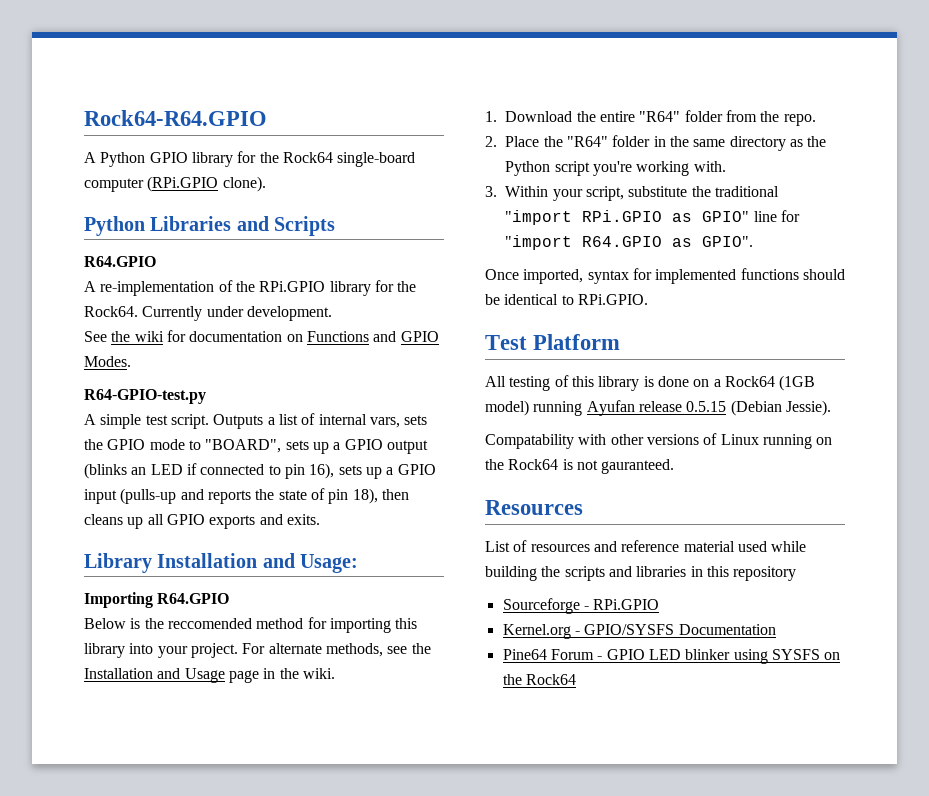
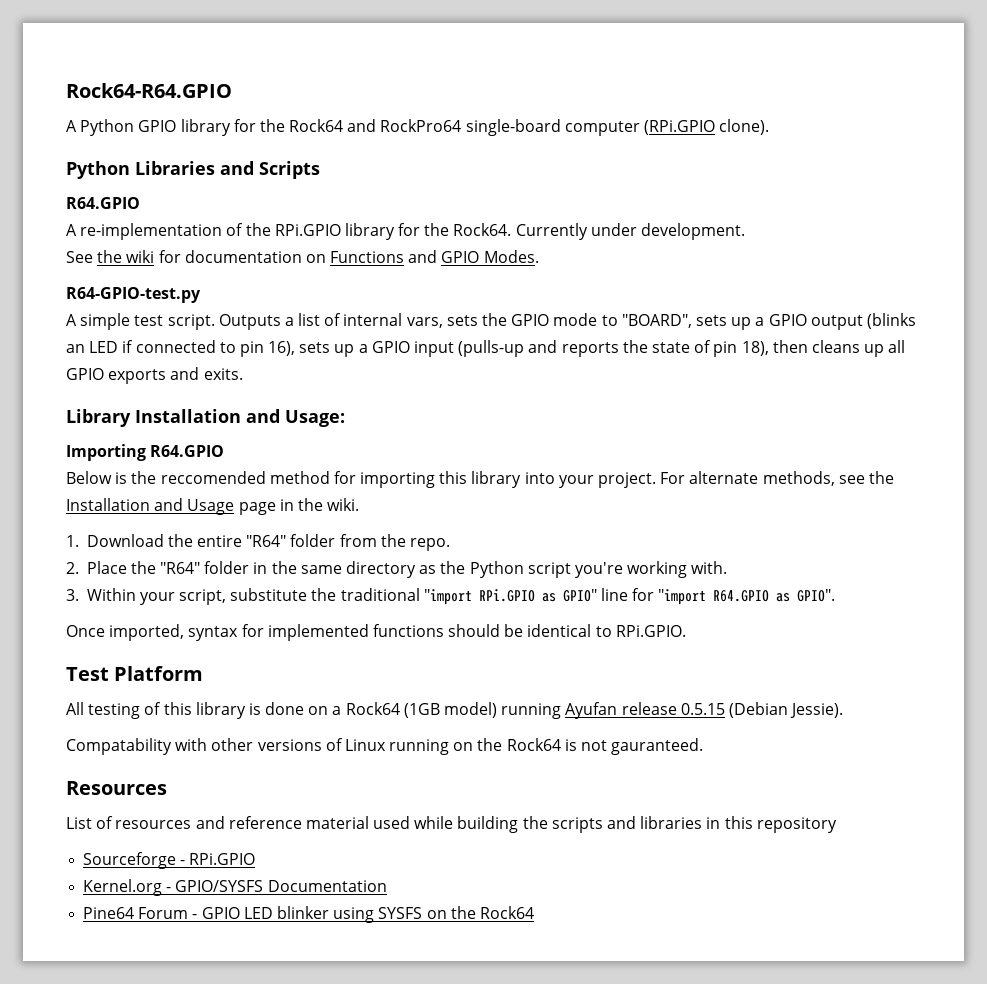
- A Python GPIO library for the Rock64 single-board computer (RPi.GPIO clone).
+ A Python GPIO library for the Rock64 and RockPro64 single-board computer (RPi.GPIO clone).

